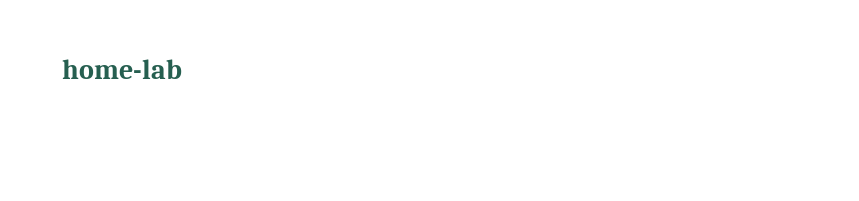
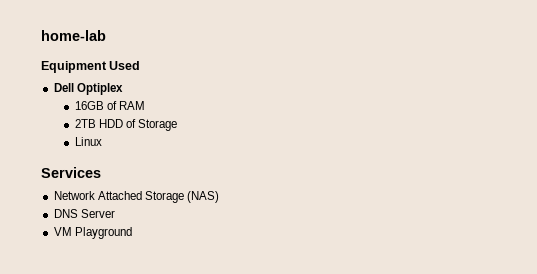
+ Equipment Used
+ Dell Optiplex
+ 16GB of RAM
+ 2TB HDD of Storage
+ Linux
+ Services
+ Network Attached Storage (NAS)
+ DNS Server
+ VM Playground

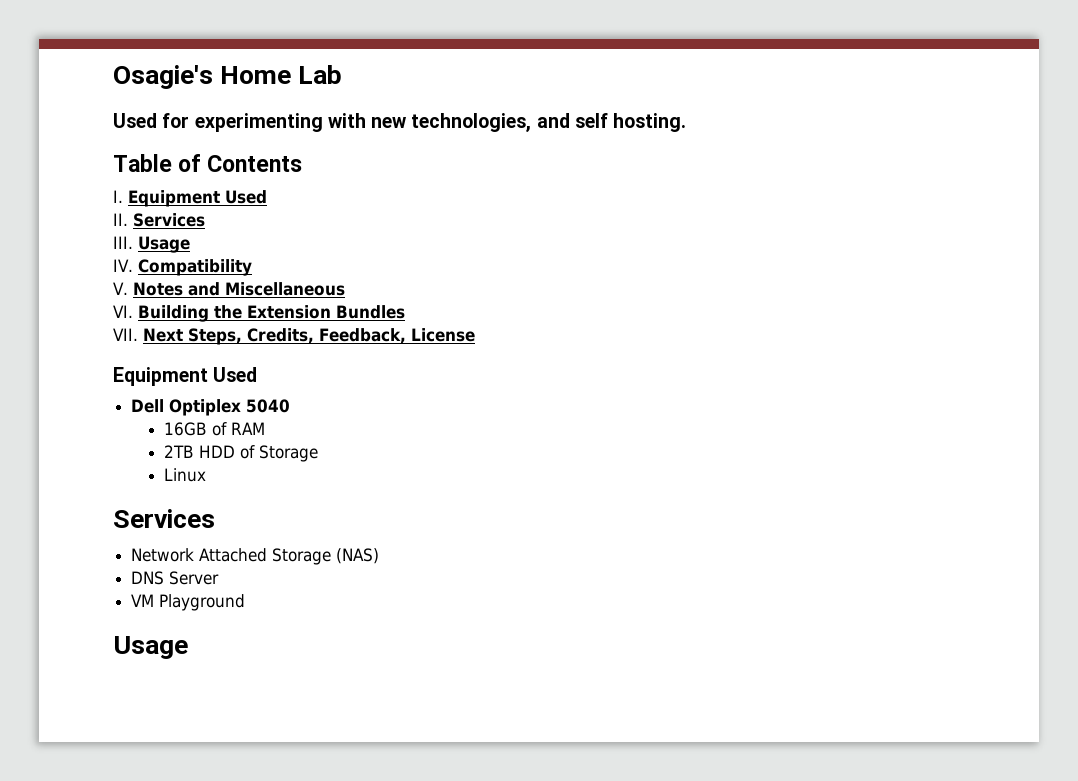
- home-lab
+ Osagie's Home Lab
+ Used for experimenting with new technologies, and self hosting.
+ Table of Contents
+ I. Equipment Used
+ II. Services
+ III. Usage
+ IV. Compatibility
+ V. Notes and Miscellaneous
+ VI. Building the Extension Bundles
+ VII. Next Steps, Credits, Feedback, License
- Dell Optiplex
+ Dell Optiplex 5040
  VM Playground
+ Usage

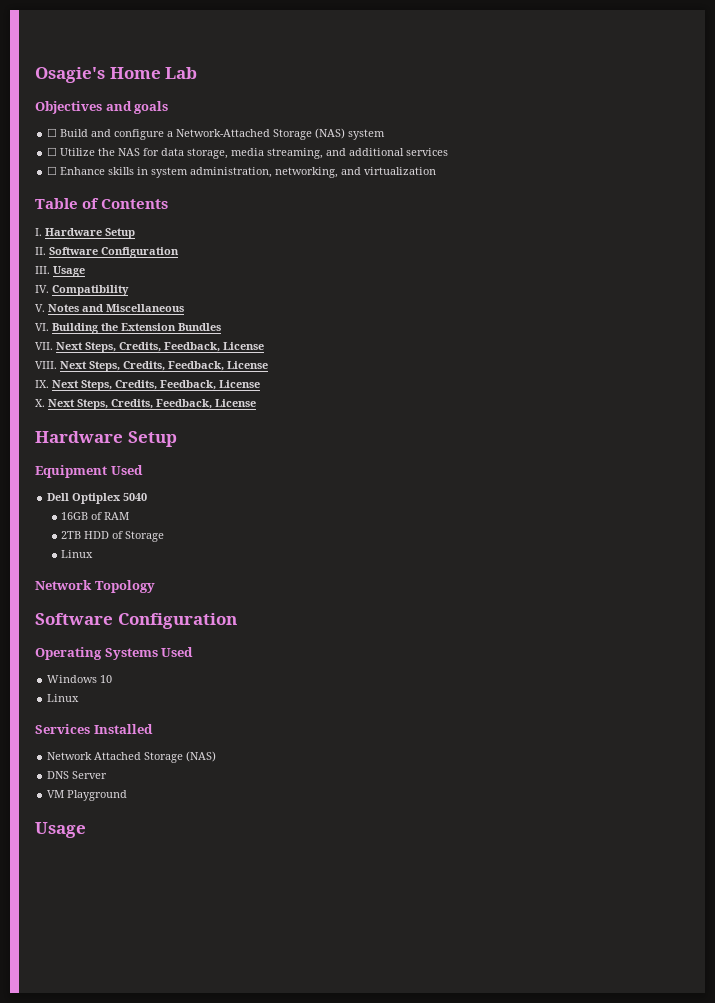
- Used for experimenting with new technologies, and self hosting.
+ Objectives and goals
+ ☐ Build and configure a Network-Attached Storage (NAS) system
+ ☐ Utilize the NAS for data storage, media streaming, and additional services
+ ☐ Enhance skills in system administration, networking, and virtualization
- I. Equipment Used
+ I. Hardware Setup
- II. Services
+ II. Software Configuration
+ VIII. Next Steps, Credits, Feedback, License
+ IX. Next Steps, Credits, Feedback, License
+ X. Next Steps, Credits, Feedback, License
+ Hardware Setup
  2TB HDD of Storage
  Linux
- Services
+ Network Topology
+ Software Configuration
+ Operating Systems Used
+ Windows 10
+ Linux
+ Services Installed

